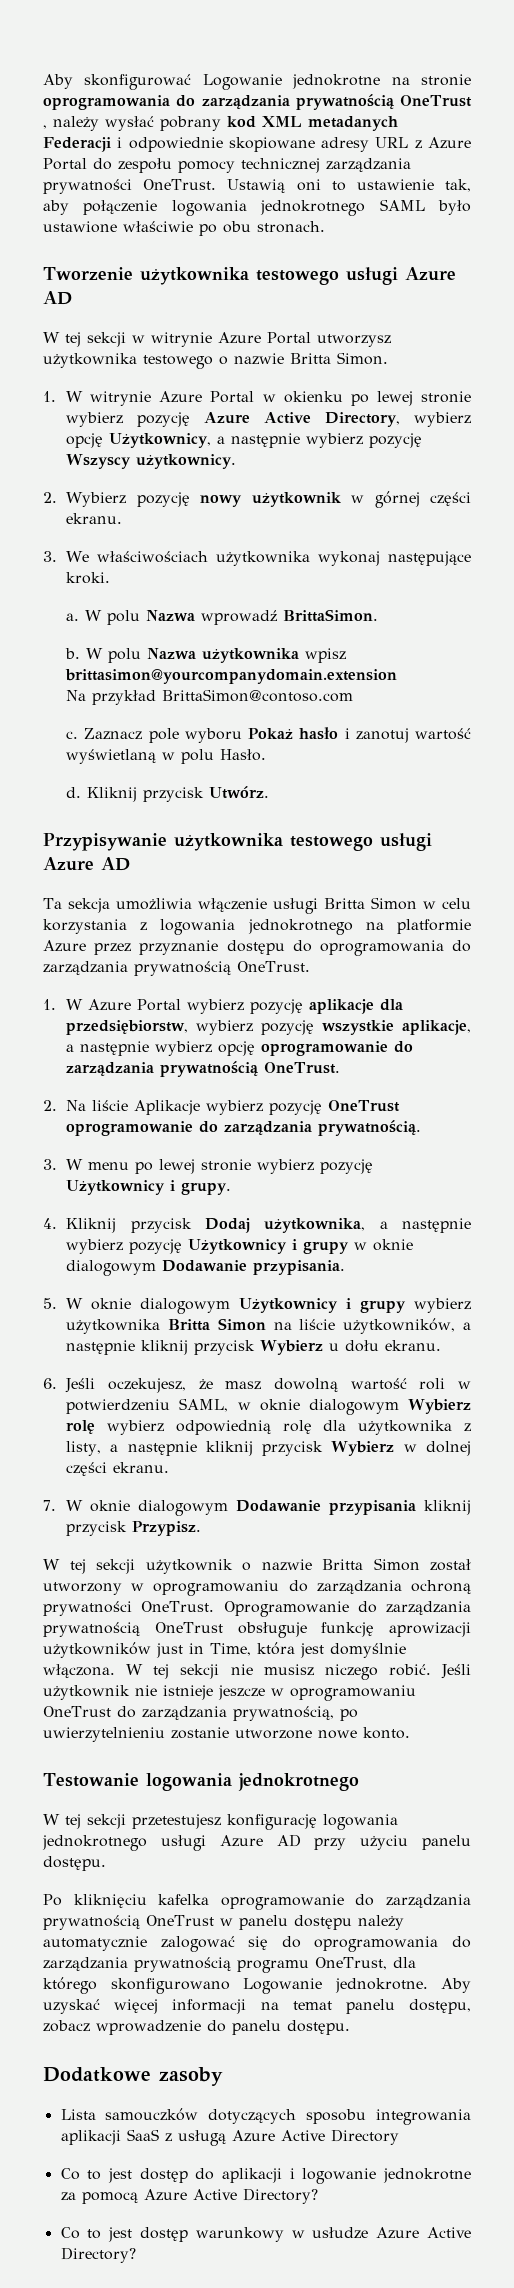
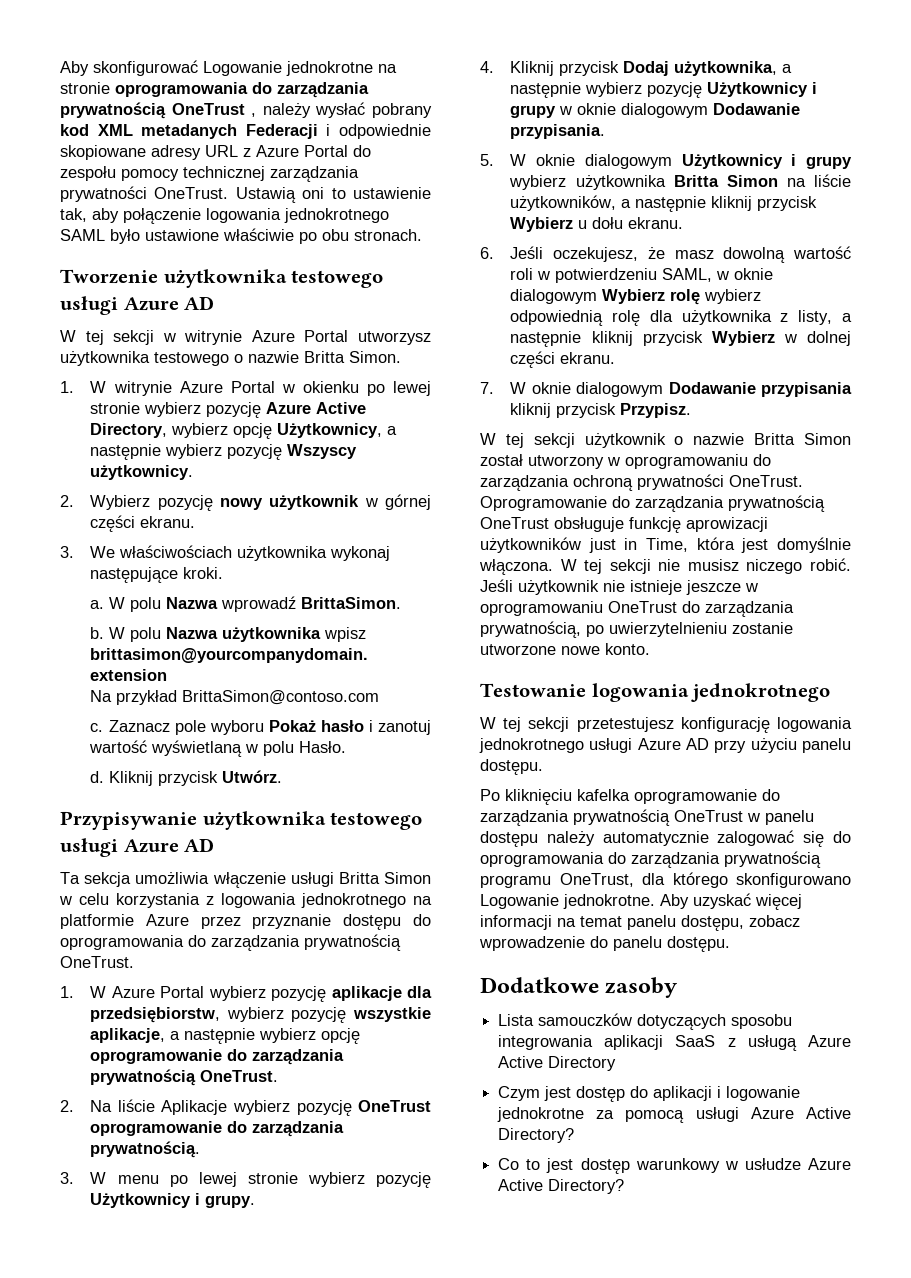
- Co to jest dostęp do aplikacji i logowanie jednokrotne za pomocą Azure Active Directory?
+ Czym jest dostęp do aplikacji i logowanie jednokrotne za pomocą usługi Azure Active Directory?

